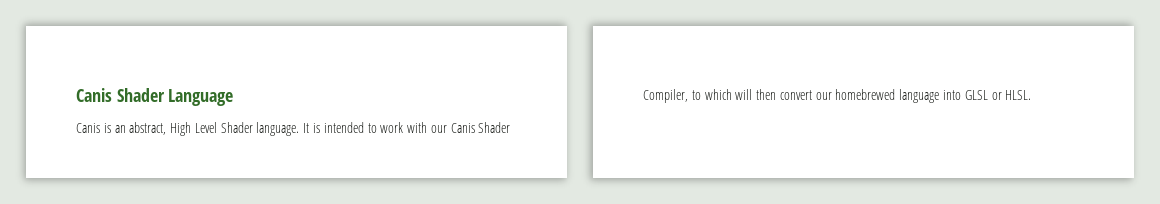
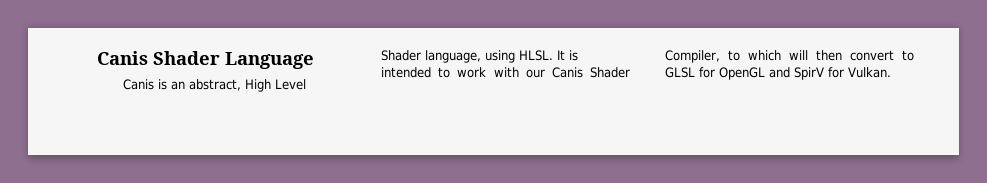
- Canis is an abstract, High Level Shader language.
+ Canis is an abstract, High Level Shader language, using HLSL.
- It is intended to work with our Canis Shader Compiler, to which will then convert our homebrewed language into GLSL or HLSL.
+ It is intended to work with our Canis Shader Compiler, to which will then convert to GLSL for OpenGL and SpirV for Vulkan.

